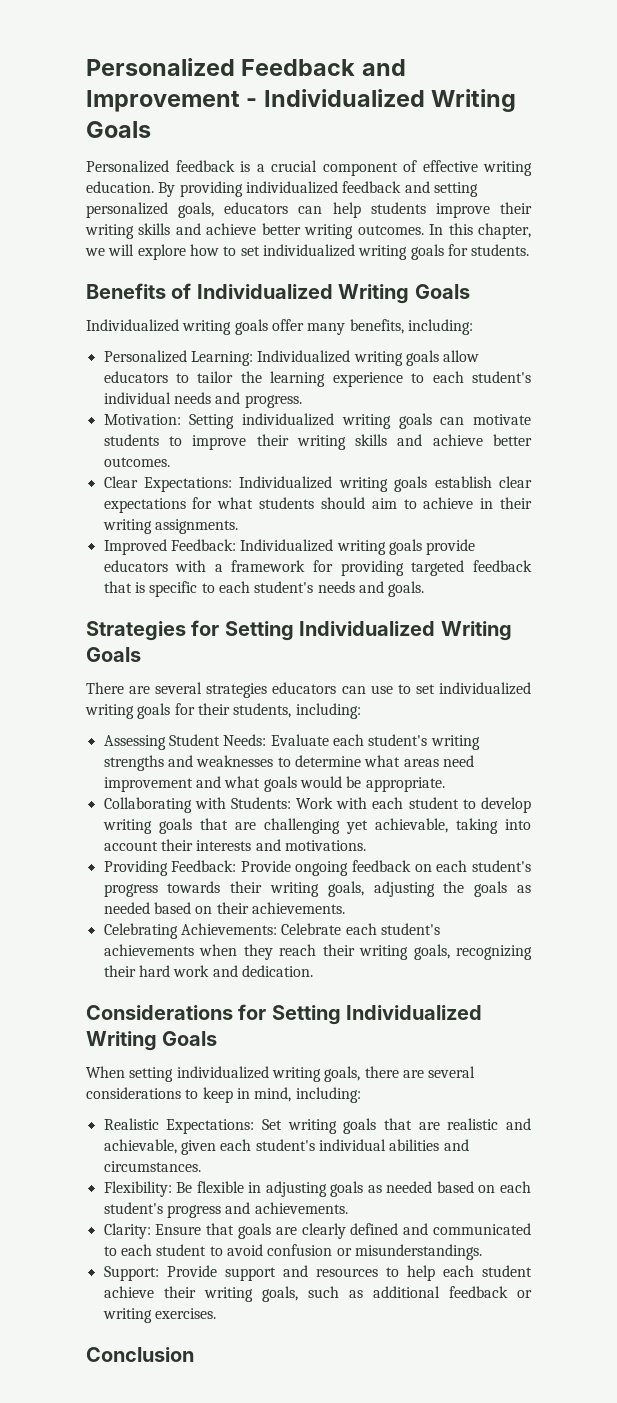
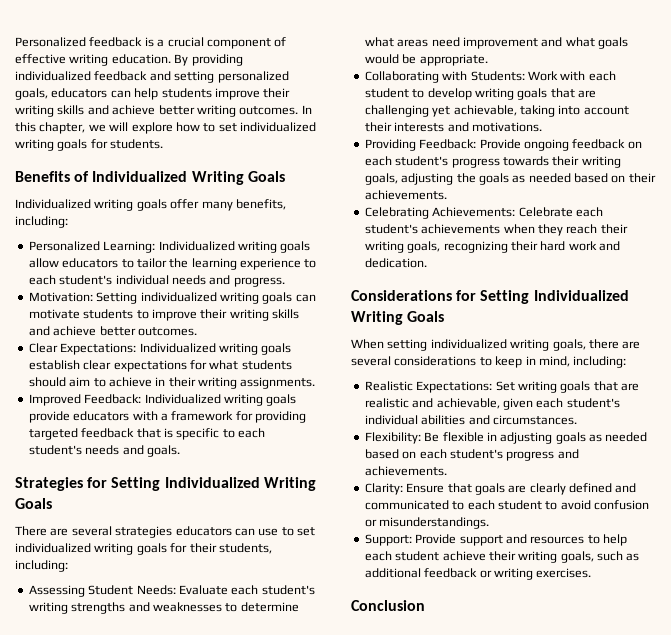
- Personalized Feedback and Improvement - Individualized Writing Goals

